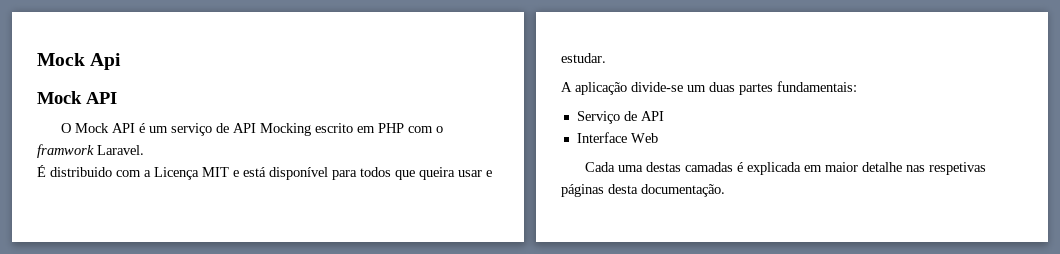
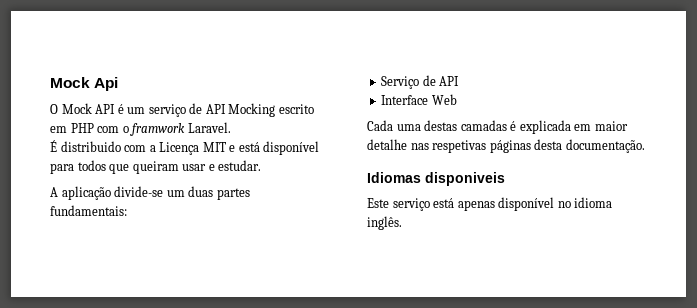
  Mock Api
- Mock API
- É distribuido com a Licença MIT e está disponível para todos que queira usar e estudar.
+ É distribuido com a Licença MIT e está disponível para todos que queiram usar e estudar.
+ Idiomas disponiveis
+ Este serviço está apenas disponível no idioma inglês.

